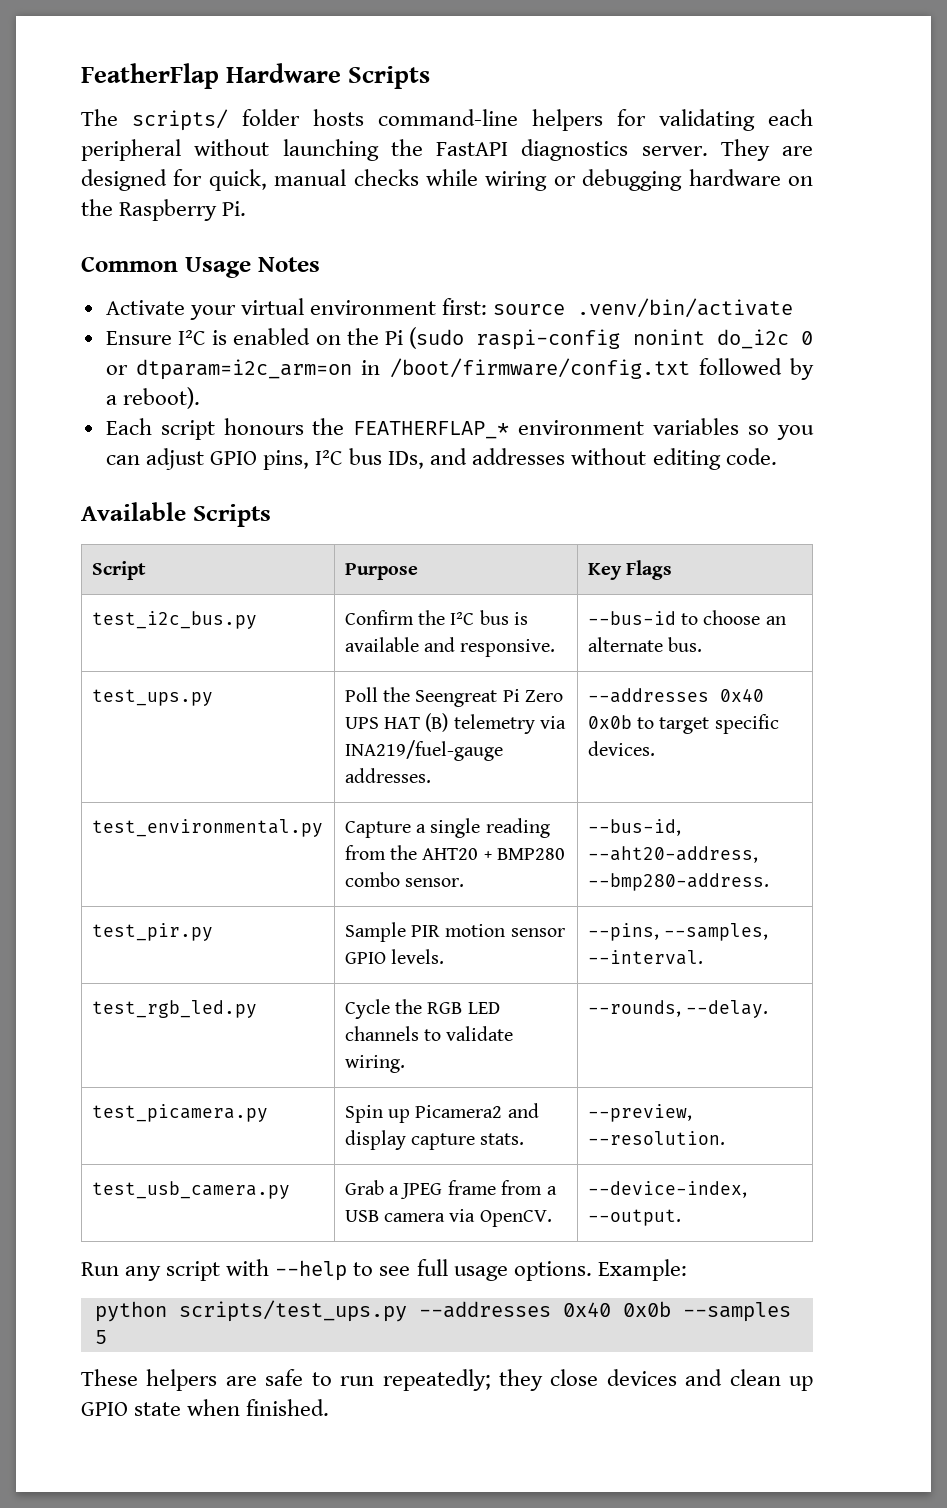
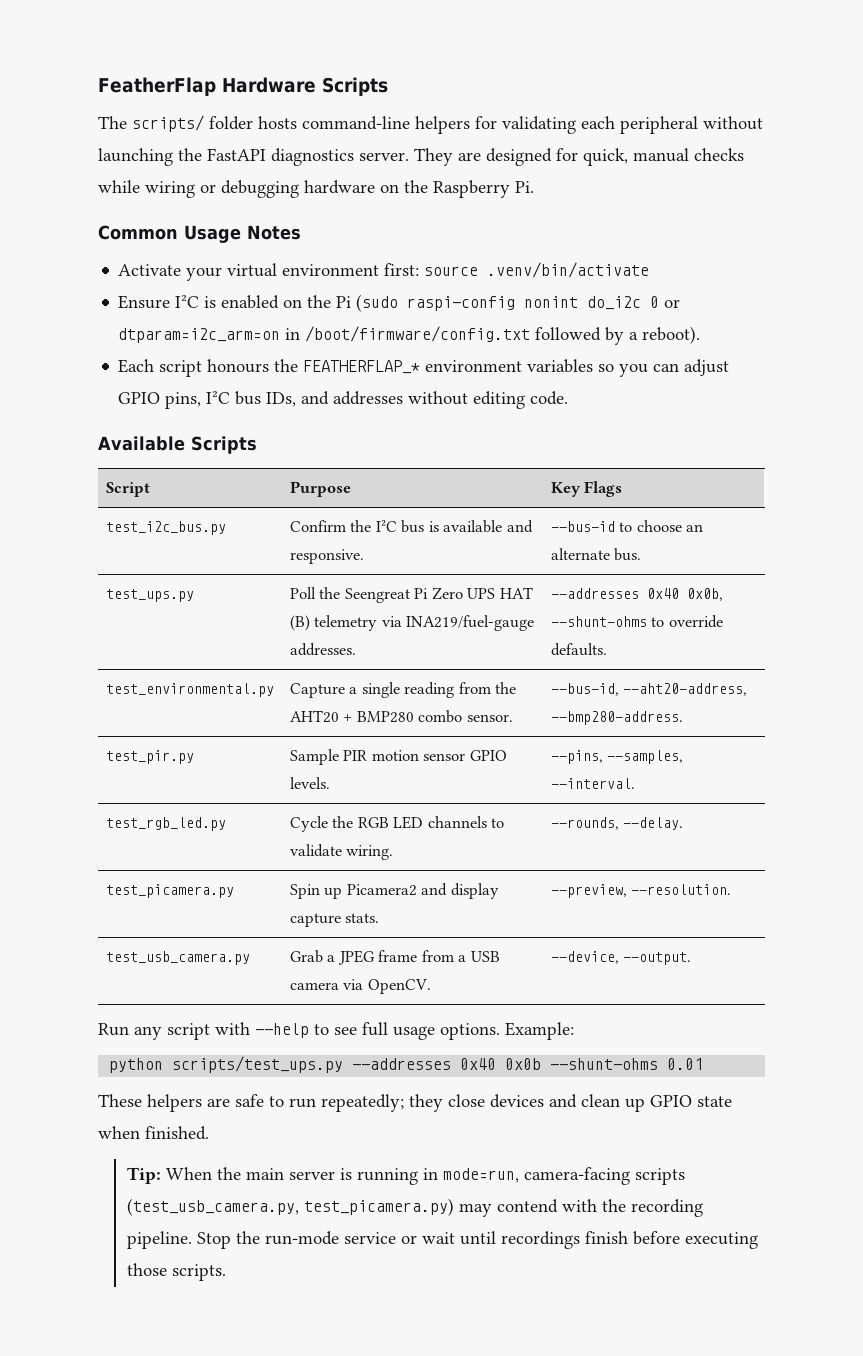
- test_ups.py | Poll the Seengreat Pi Zero UPS HAT (B) telemetry via INA219/fuel-gauge addresses. | --addresses 0x40 0x0b to target specific devices.
+ test_ups.py | Poll the Seengreat Pi Zero UPS HAT (B) telemetry via INA219/fuel-gauge addresses. | --addresses 0x40 0x0b, --shunt-ohms to override defaults.
- test_usb_camera.py | Grab a JPEG frame from a USB camera via OpenCV. | --device-index, --output.
+ test_usb_camera.py | Grab a JPEG frame from a USB camera via OpenCV. | --device, --output.
- python scripts/test_ups.py --addresses 0x40 0x0b --samples 5
+ python scripts/test_ups.py --addresses 0x40 0x0b --shunt-ohms 0.01
+ Tip: When the main server is running in mode=run, camera-facing scripts (test_usb_camera.py, test_picamera.py) may contend with the recording pipeline. Stop the run-mode service or wait until recordings finish before executing those scripts.

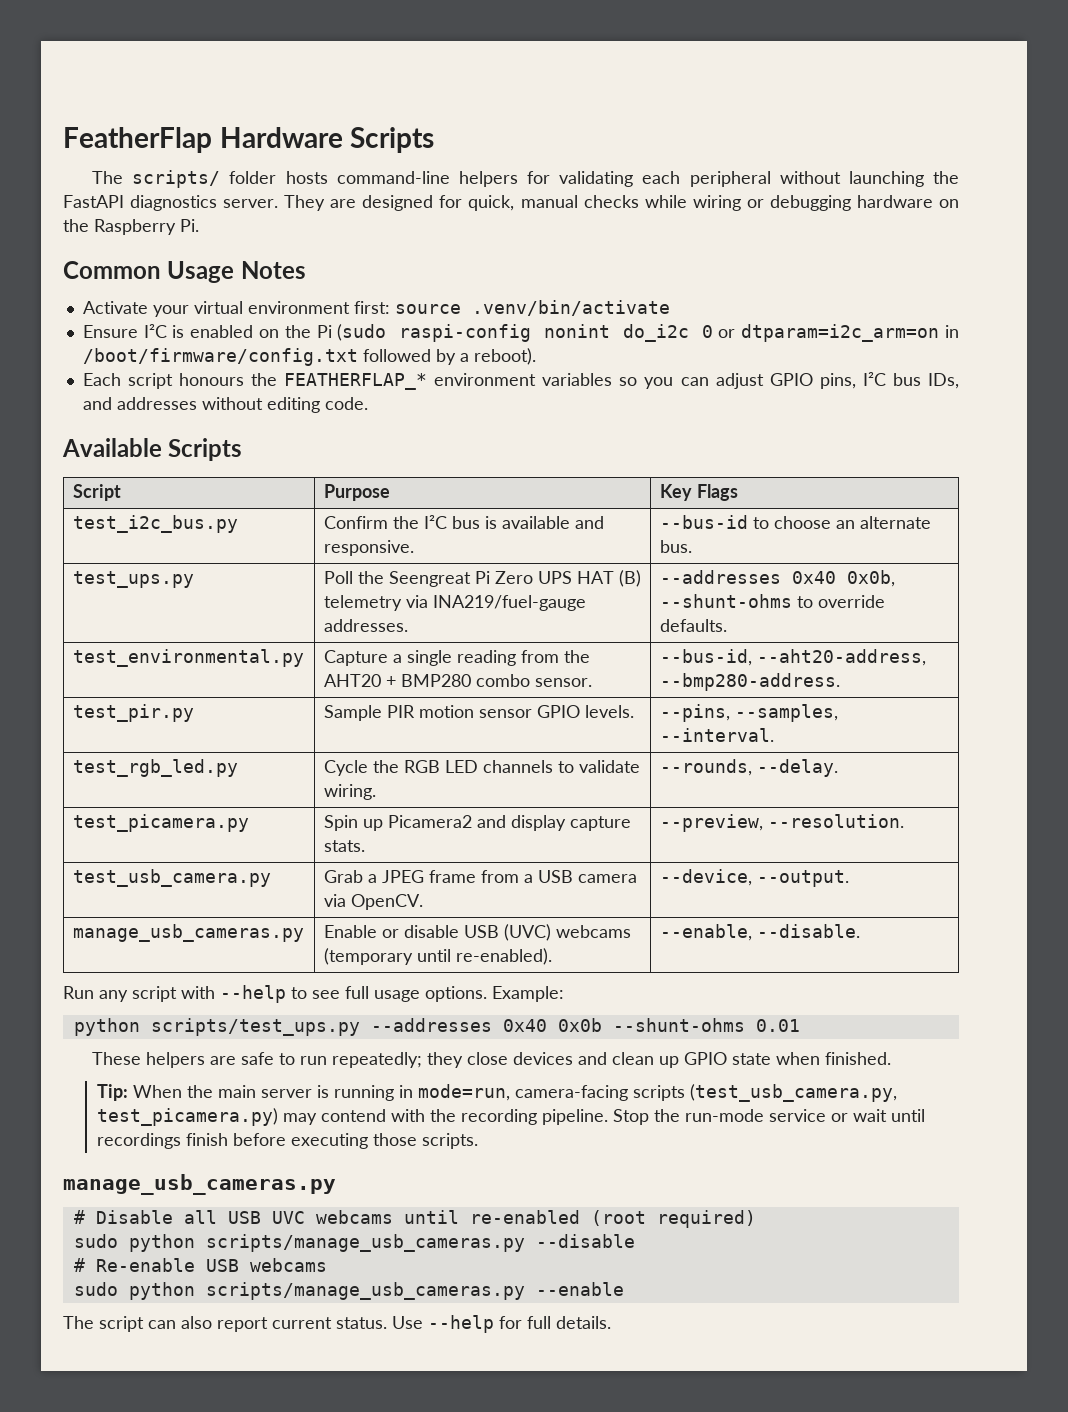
+ manage_usb_cameras.py | Enable or disable USB (UVC) webcams (temporary until re-enabled). | --enable, --disable.
  Stop the run-mode service or wait until recordings finish before executing those scripts.
+ manage_usb_cameras.py
+ # Disable all USB UVC webcams until re-enabled (root required)
+ sudo python scripts/manage_usb_cameras.py --disable
+ # Re-enable USB webcams
+ sudo python scripts/manage_usb_cameras.py --enable
+ The script can also report current status. Use --help for full details.

